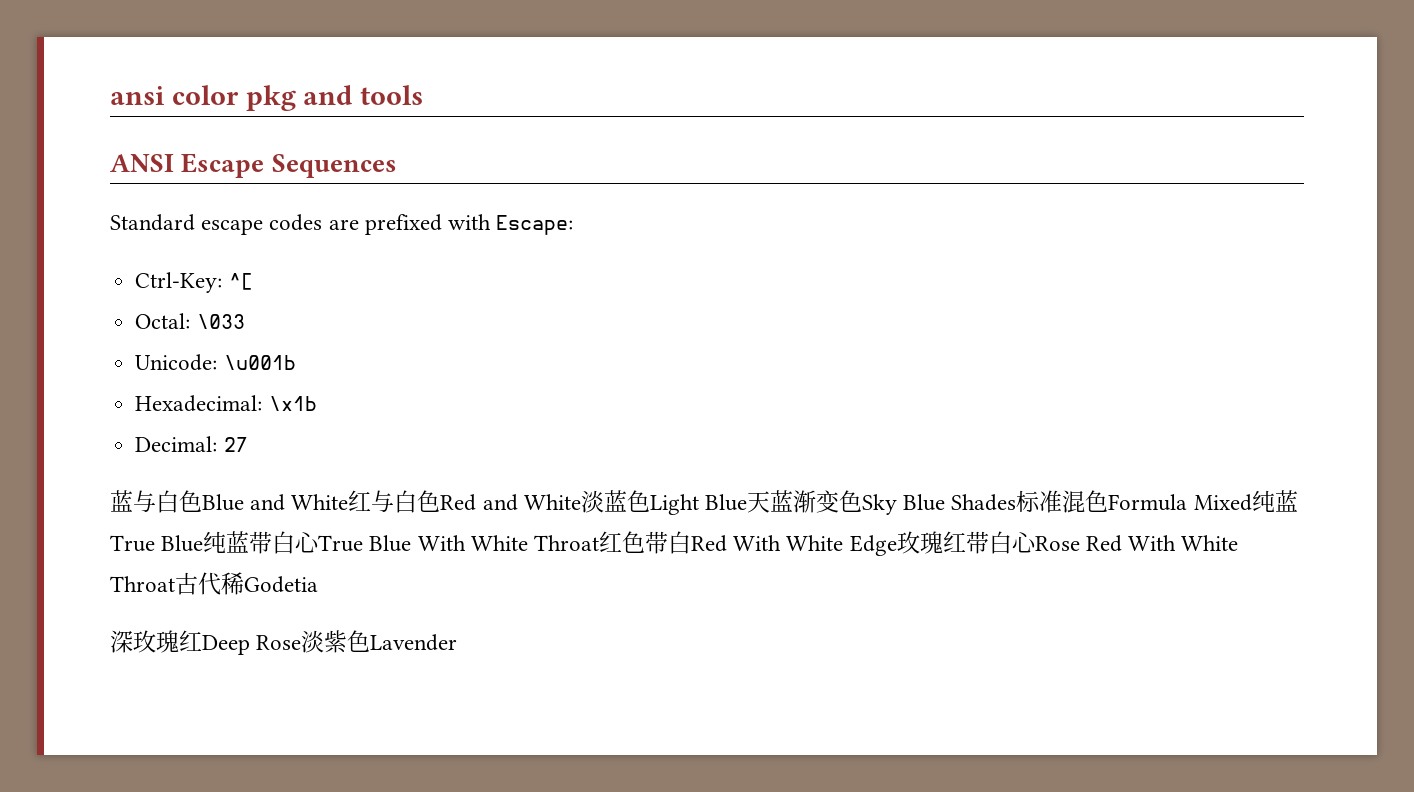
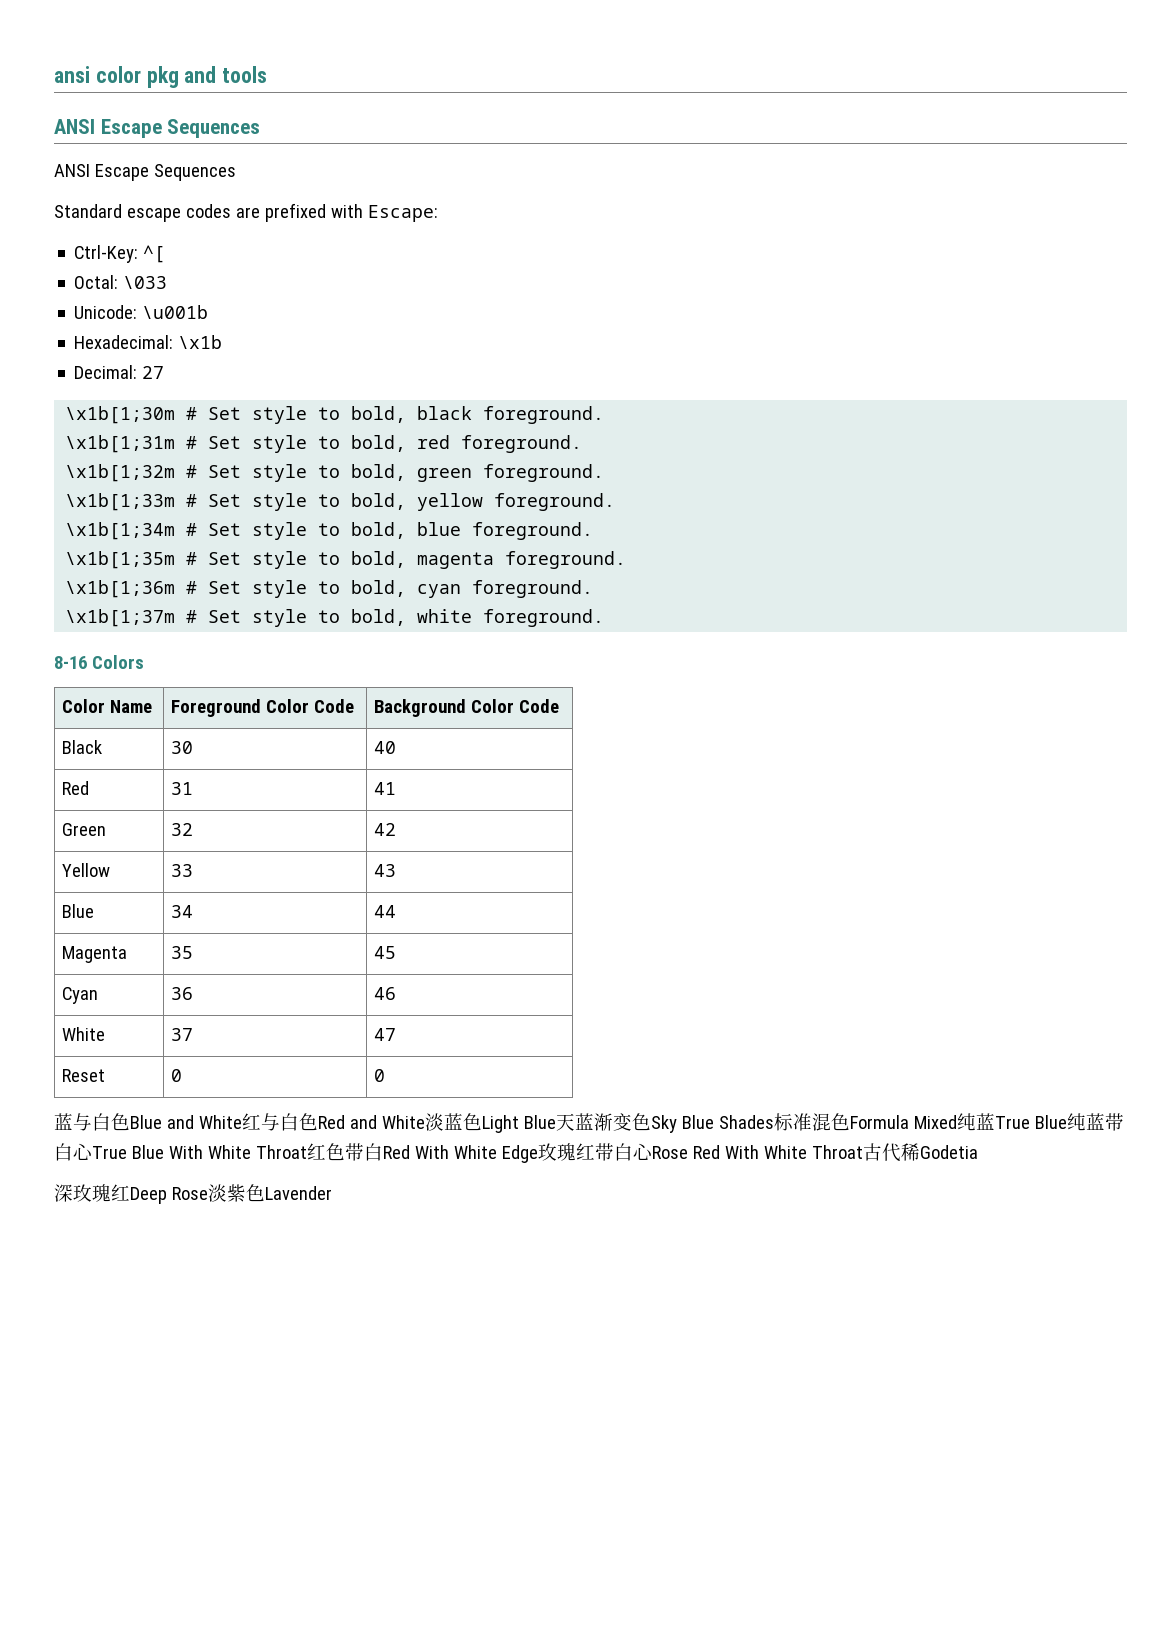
  ansi color pkg and tools
+ ANSI Escape Sequences
+ \x1b[1;30m # Set style to bold, black foreground.
+ \x1b[1;31m # Set style to bold, red foreground.
+ \x1b[1;32m # Set style to bold, green foreground.
+ \x1b[1;33m # Set style to bold, yellow foreground.
+ \x1b[1;34m # Set style to bold, blue foreground.
+ \x1b[1;35m # Set style to bold, magenta foreground.
+ \x1b[1;36m # Set style to bold, cyan foreground.
+ \x1b[1;37m # Set style to bold, white foreground.
+ 8-16 Colors
+ Color Name | Foreground Color Code | Background Color Code
+ Black | 30 | 40
+ Red | 31 | 41
+ Green | 32 | 42
+ Yellow | 33 | 43
+ Blue | 34 | 44
+ Magenta | 35 | 45
+ Cyan | 36 | 46
+ White | 37 | 47
+ Reset | 0 | 0

